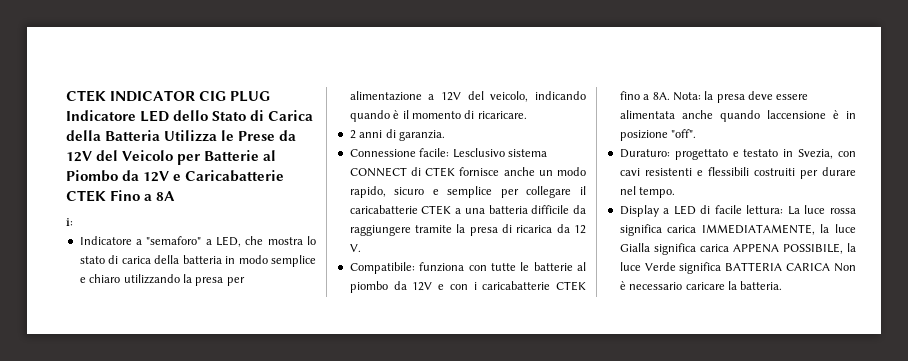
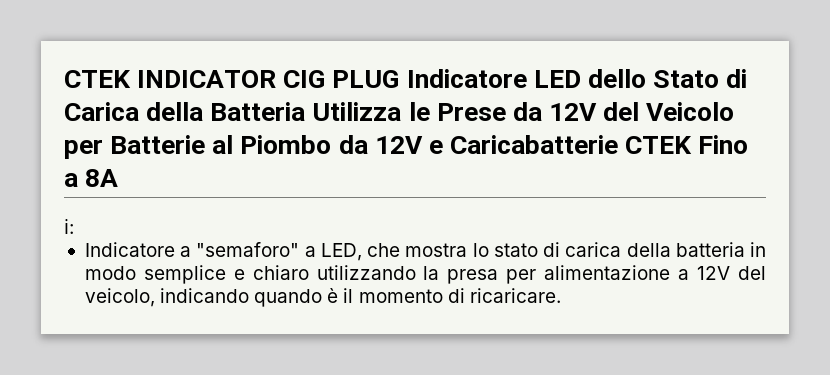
- 2 anni di garanzia.
- Connessione facile: Lesclusivo sistema CONNECT di CTEK fornisce anche un modo rapido, sicuro e semplice per collegare il caricabatterie CTEK a una batteria difficile da raggiungere tramite la presa di ricarica da 12 V.
- Compatibile: funziona con tutte le batterie al piombo da 12V e con i caricabatterie CTEK fino a 8A. Nota: la presa deve essere alimentata anche quando laccensione è in posizione "off".
- Duraturo: progettato e testato in Svezia, con cavi resistenti e flessibili costruiti per durare nel tempo.
- Display a LED di facile lettura: La luce rossa significa carica IMMEDIATAMENTE, la luce Gialla significa carica APPENA POSSIBILE, la luce Verde significa BATTERIA CARICA Non è necessario caricare la batteria.

